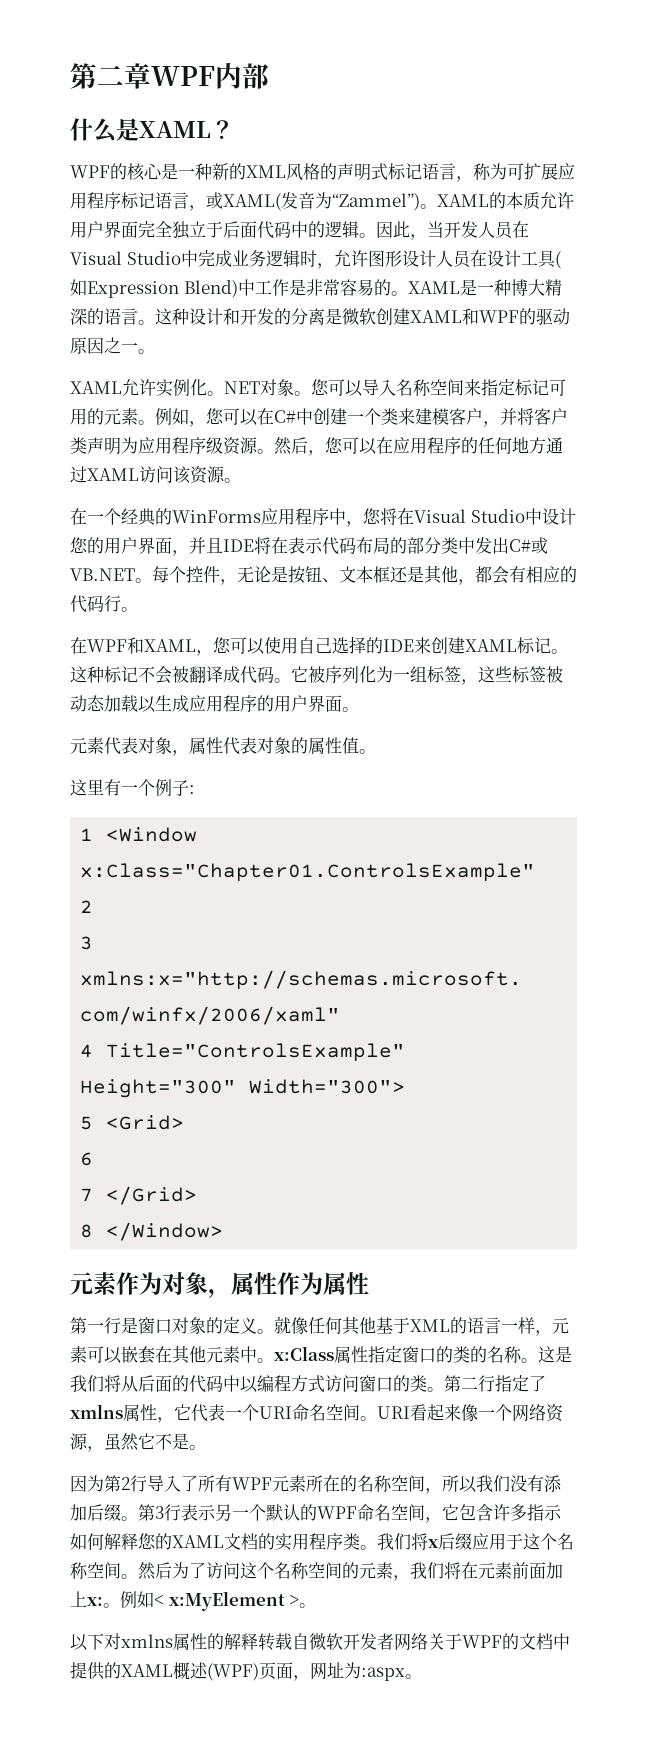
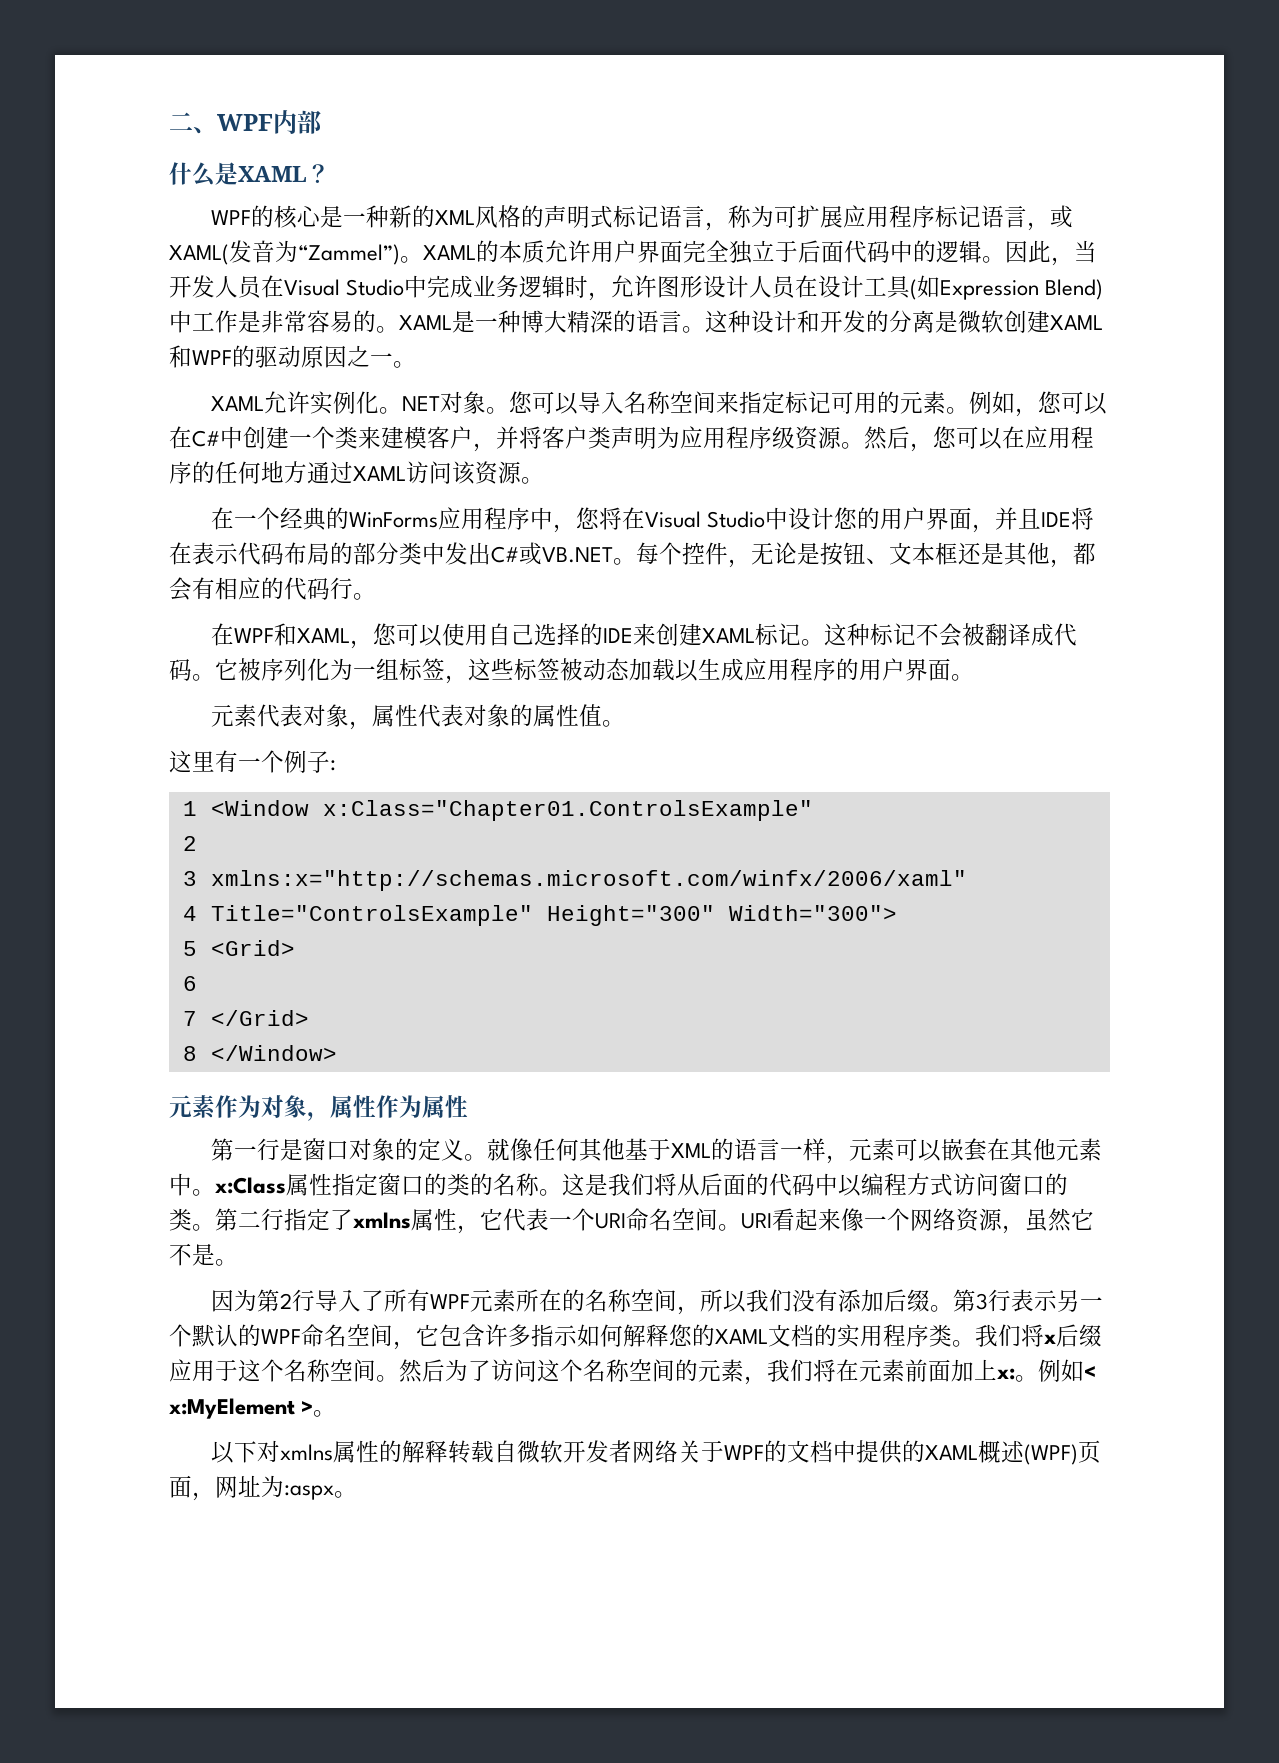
- 第二章WPF内部
+ 二、WPF内部

